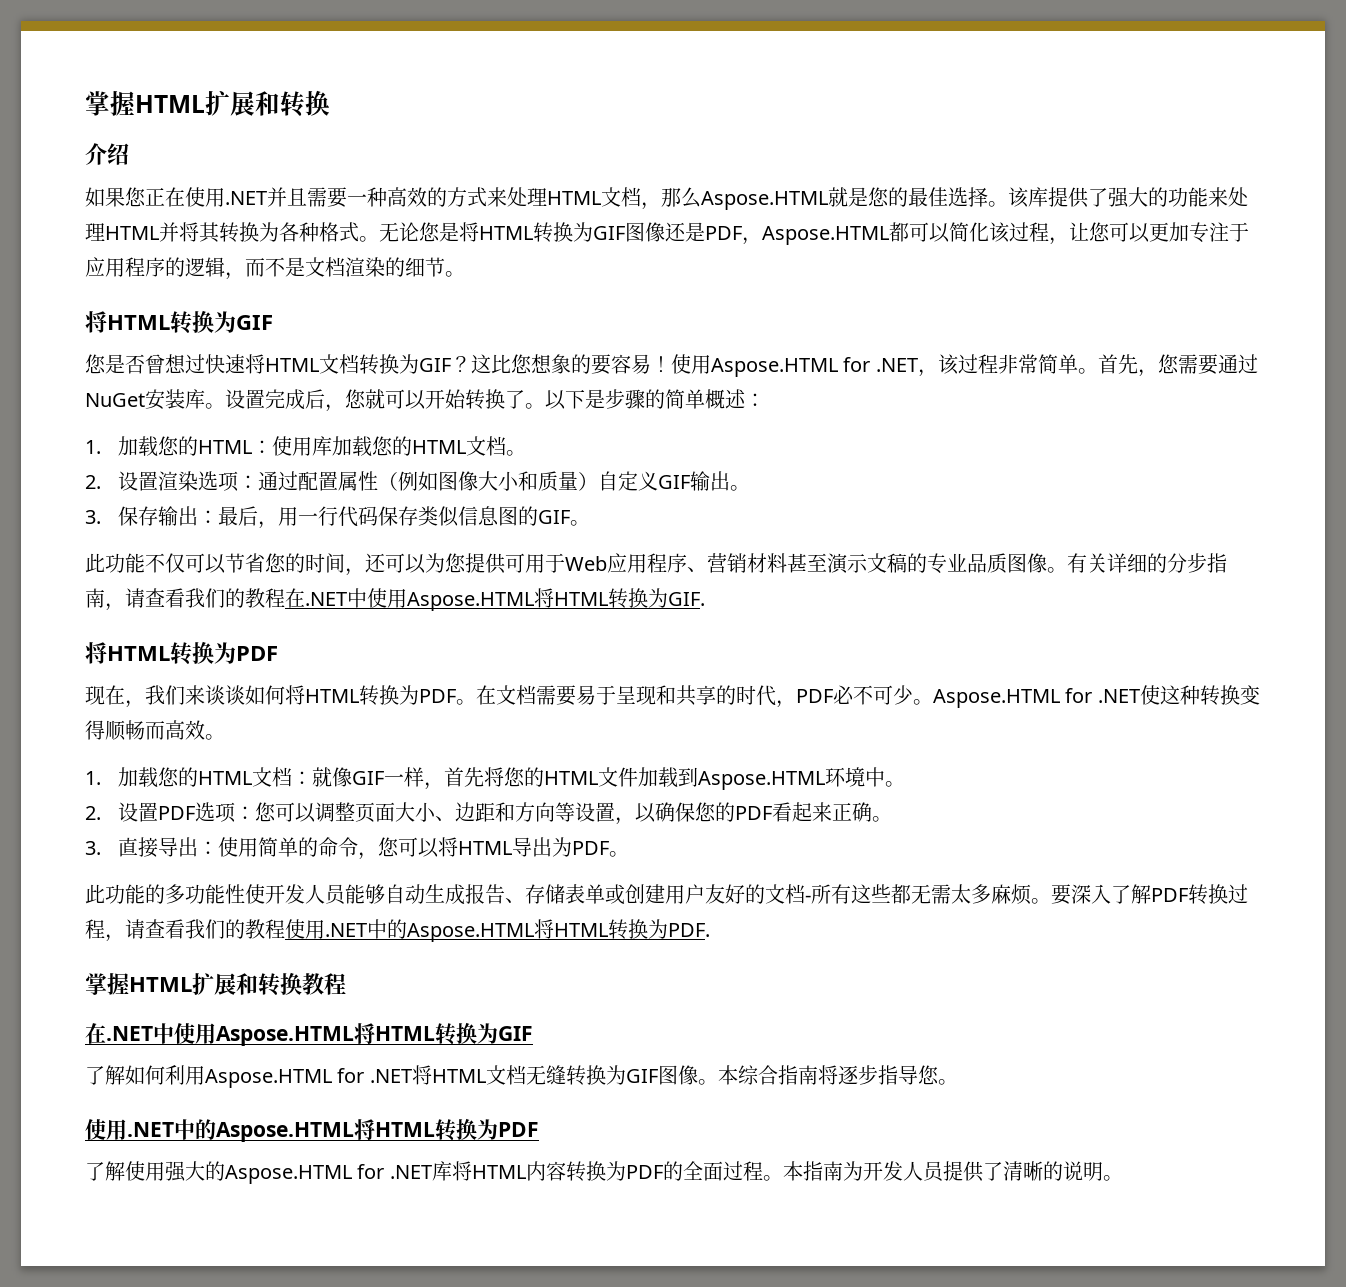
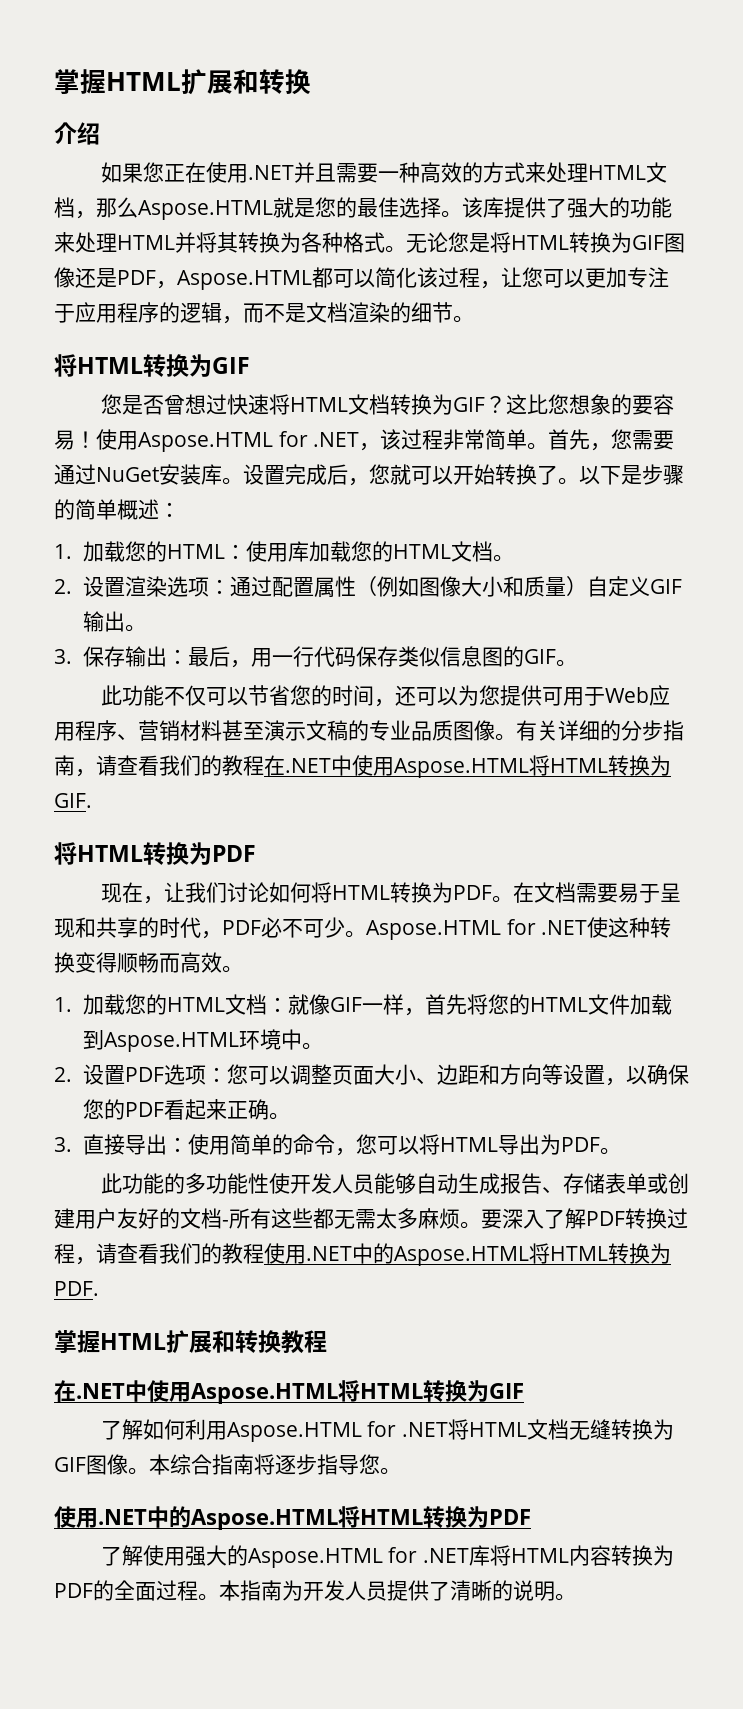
- 现在，我们来谈谈如何将HTML转换为PDF。
+ 现在，让我们讨论如何将HTML转换为PDF。

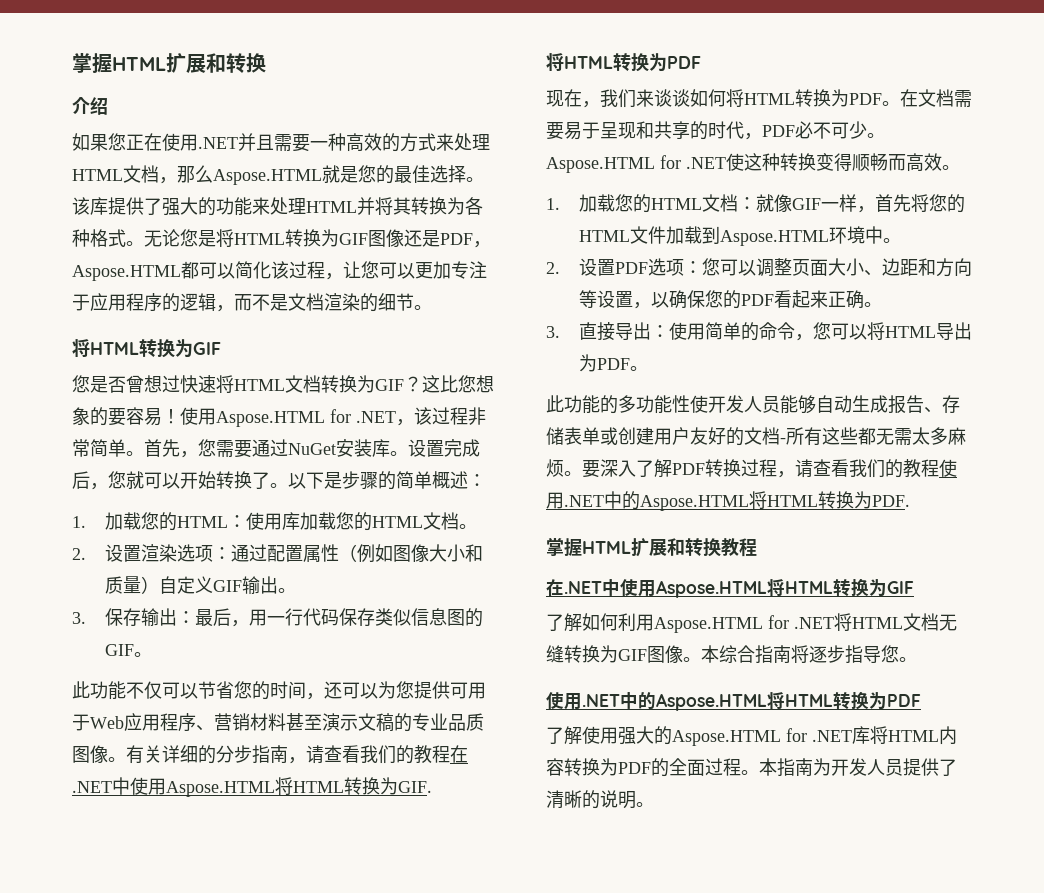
- 现在，让我们讨论如何将HTML转换为PDF。
+ 现在，我们来谈谈如何将HTML转换为PDF。

